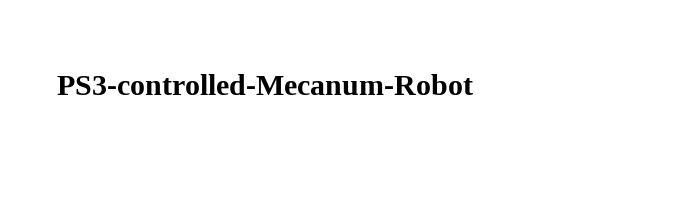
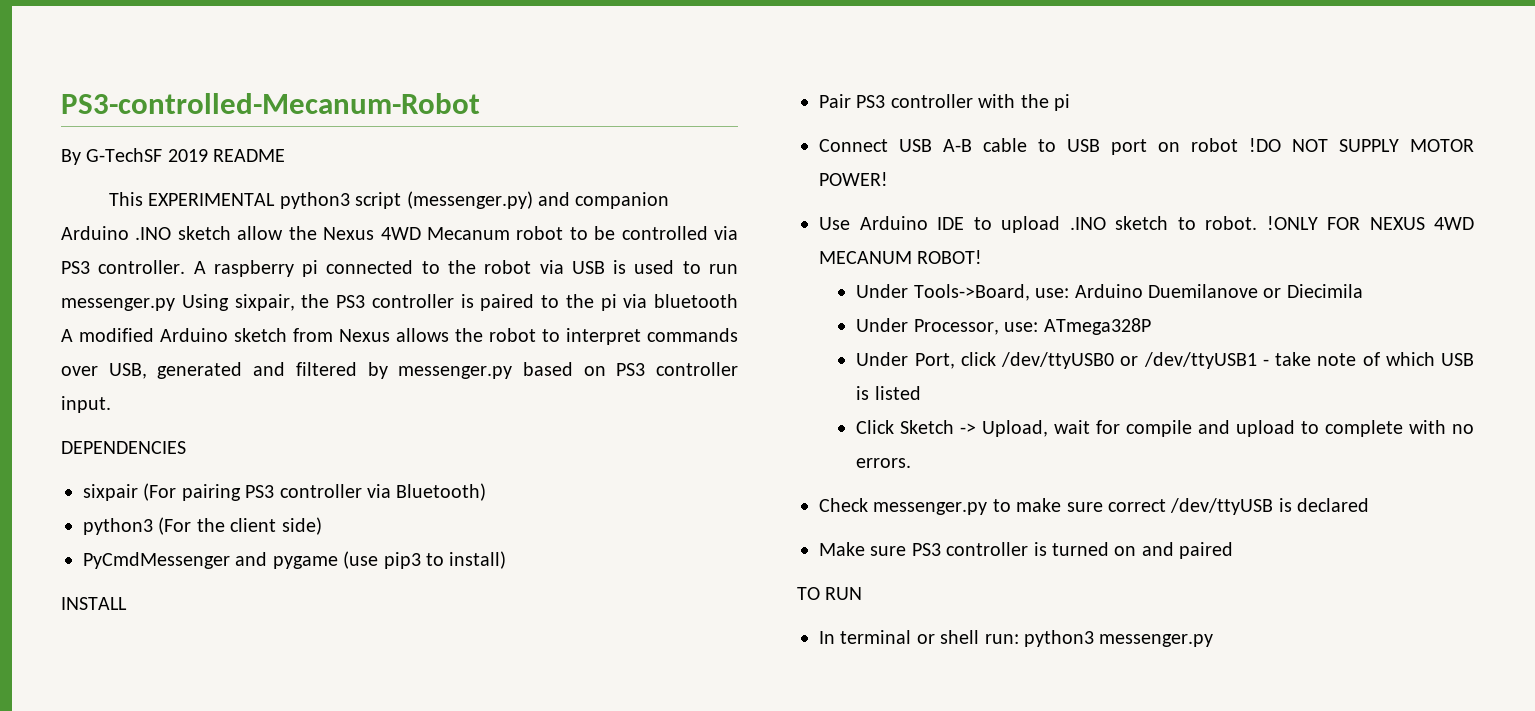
+ By G-TechSF 2019 README
+ This EXPERIMENTAL python3 script (messenger.py) and companion Arduino .INO sketch allow the Nexus 4WD Mecanum robot to be controlled via PS3 controller. A raspberry pi connected to the robot via USB is used to run messenger.py Using sixpair, the PS3 controller is paired to the pi via bluetooth A modified Arduino sketch from Nexus allows the robot to interpret commands over USB, generated and filtered by messenger.py based on PS3 controller input.
+ DEPENDENCIES
+ sixpair (For pairing PS3 controller via Bluetooth)
+ python3 (For the client side)
+ PyCmdMessenger and pygame (use pip3 to install)
+ INSTALL
+ Pair PS3 controller with the pi
+ Connect USB A-B cable to USB port on robot !DO NOT SUPPLY MOTOR POWER!
+ Use Arduino IDE to upload .INO sketch to robot. !ONLY FOR NEXUS 4WD MECANUM ROBOT!
+ Under Tools->Board, use: Arduino Duemilanove or Diecimila
+ Under Processor, use: ATmega328P
+ Under Port, click /dev/ttyUSB0 or /dev/ttyUSB1 - take note of which USB is listed
+ Click Sketch -> Upload, wait for compile and upload to complete with no errors.
+ Check messenger.py to make sure correct /dev/ttyUSB is declared
+ Make sure PS3 controller is turned on and paired
+ TO RUN
+ In terminal or shell run: python3 messenger.py

